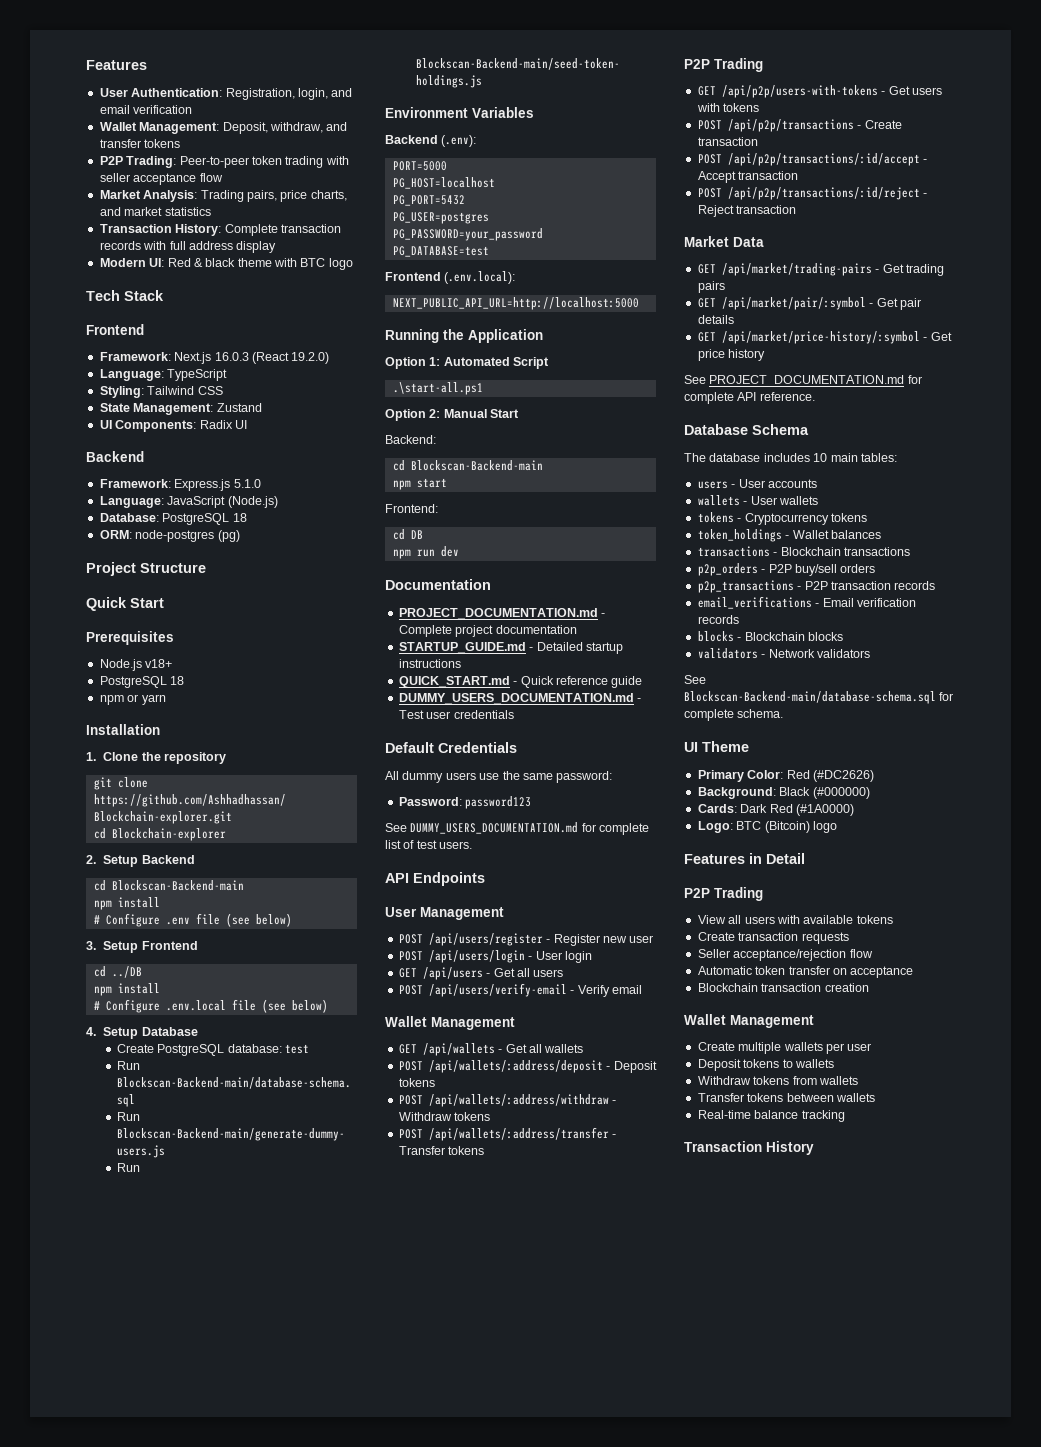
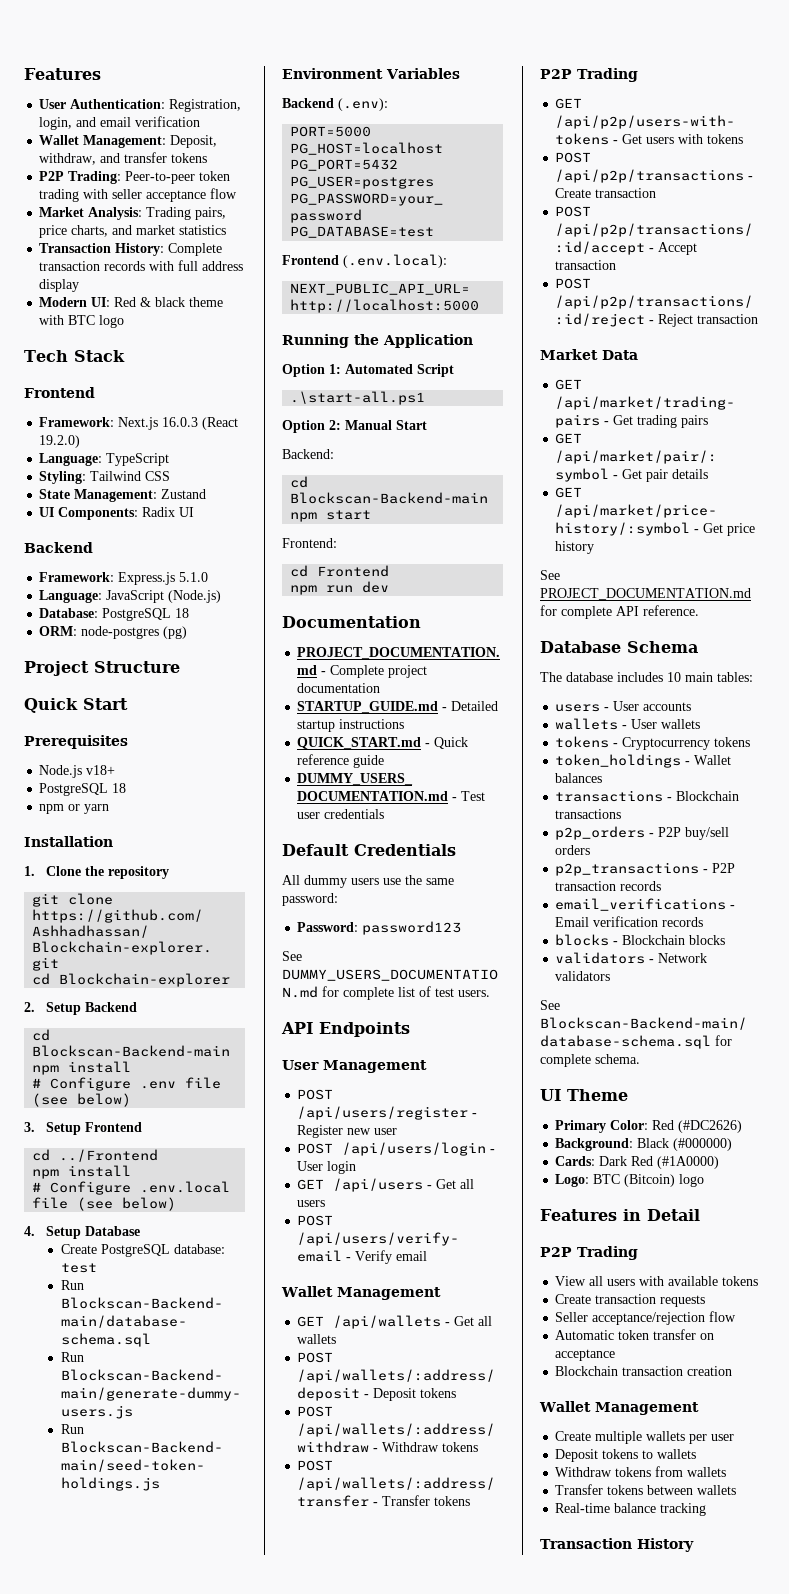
- cd ../DB
+ cd ../Frontend
- cd DB
+ cd Frontend

